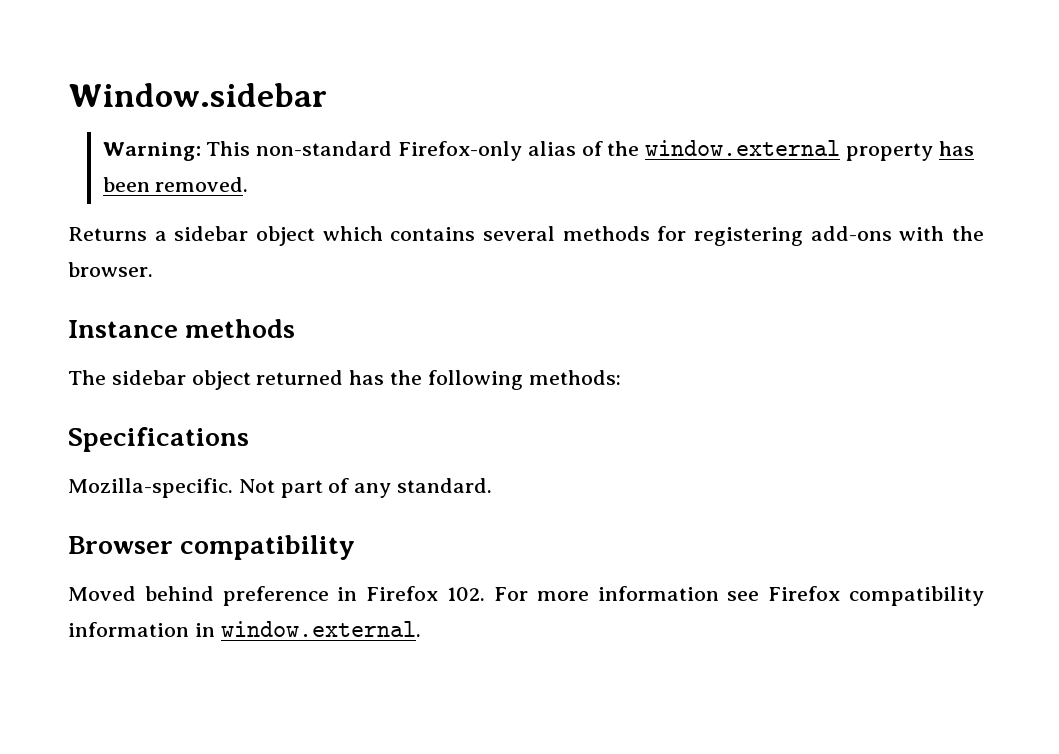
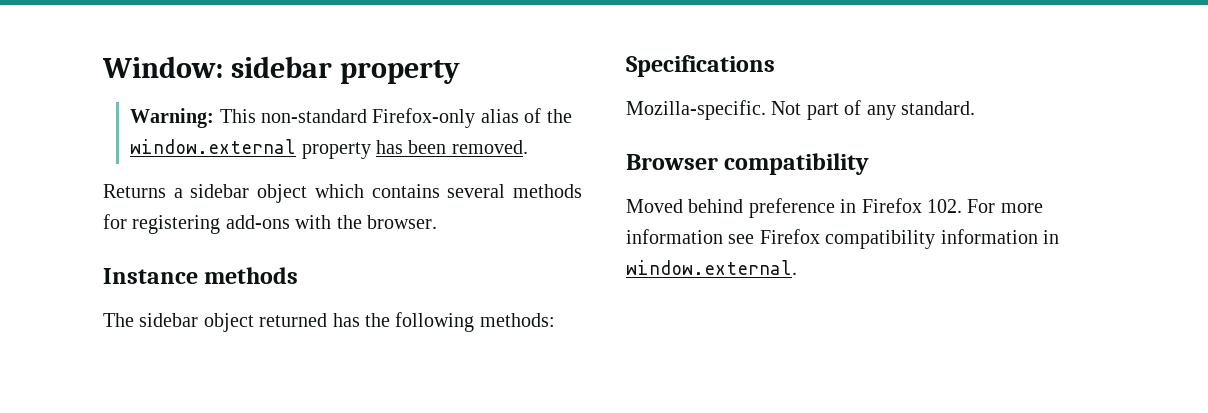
- Window.sidebar
+ Window: sidebar property

